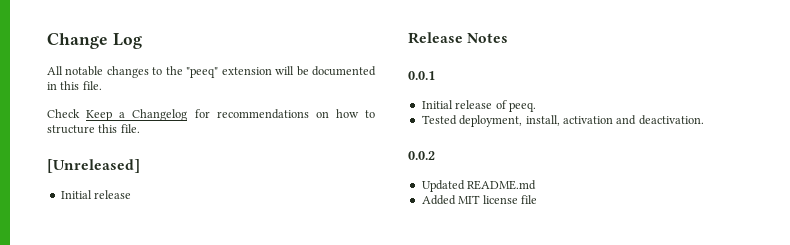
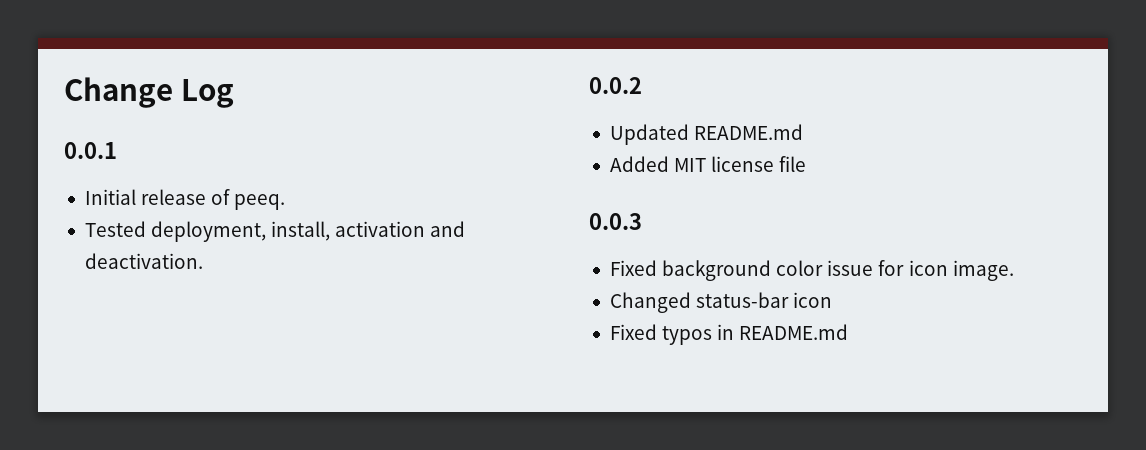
- All notable changes to the "peeq" extension will be documented in this file.
- Check Keep a Changelog for recommendations on how to structure this file.
- [Unreleased]
- Initial release
- Release Notes
+ 0.0.3
+ Fixed background color issue for icon image.
+ Changed status-bar icon
+ Fixed typos in README.md

